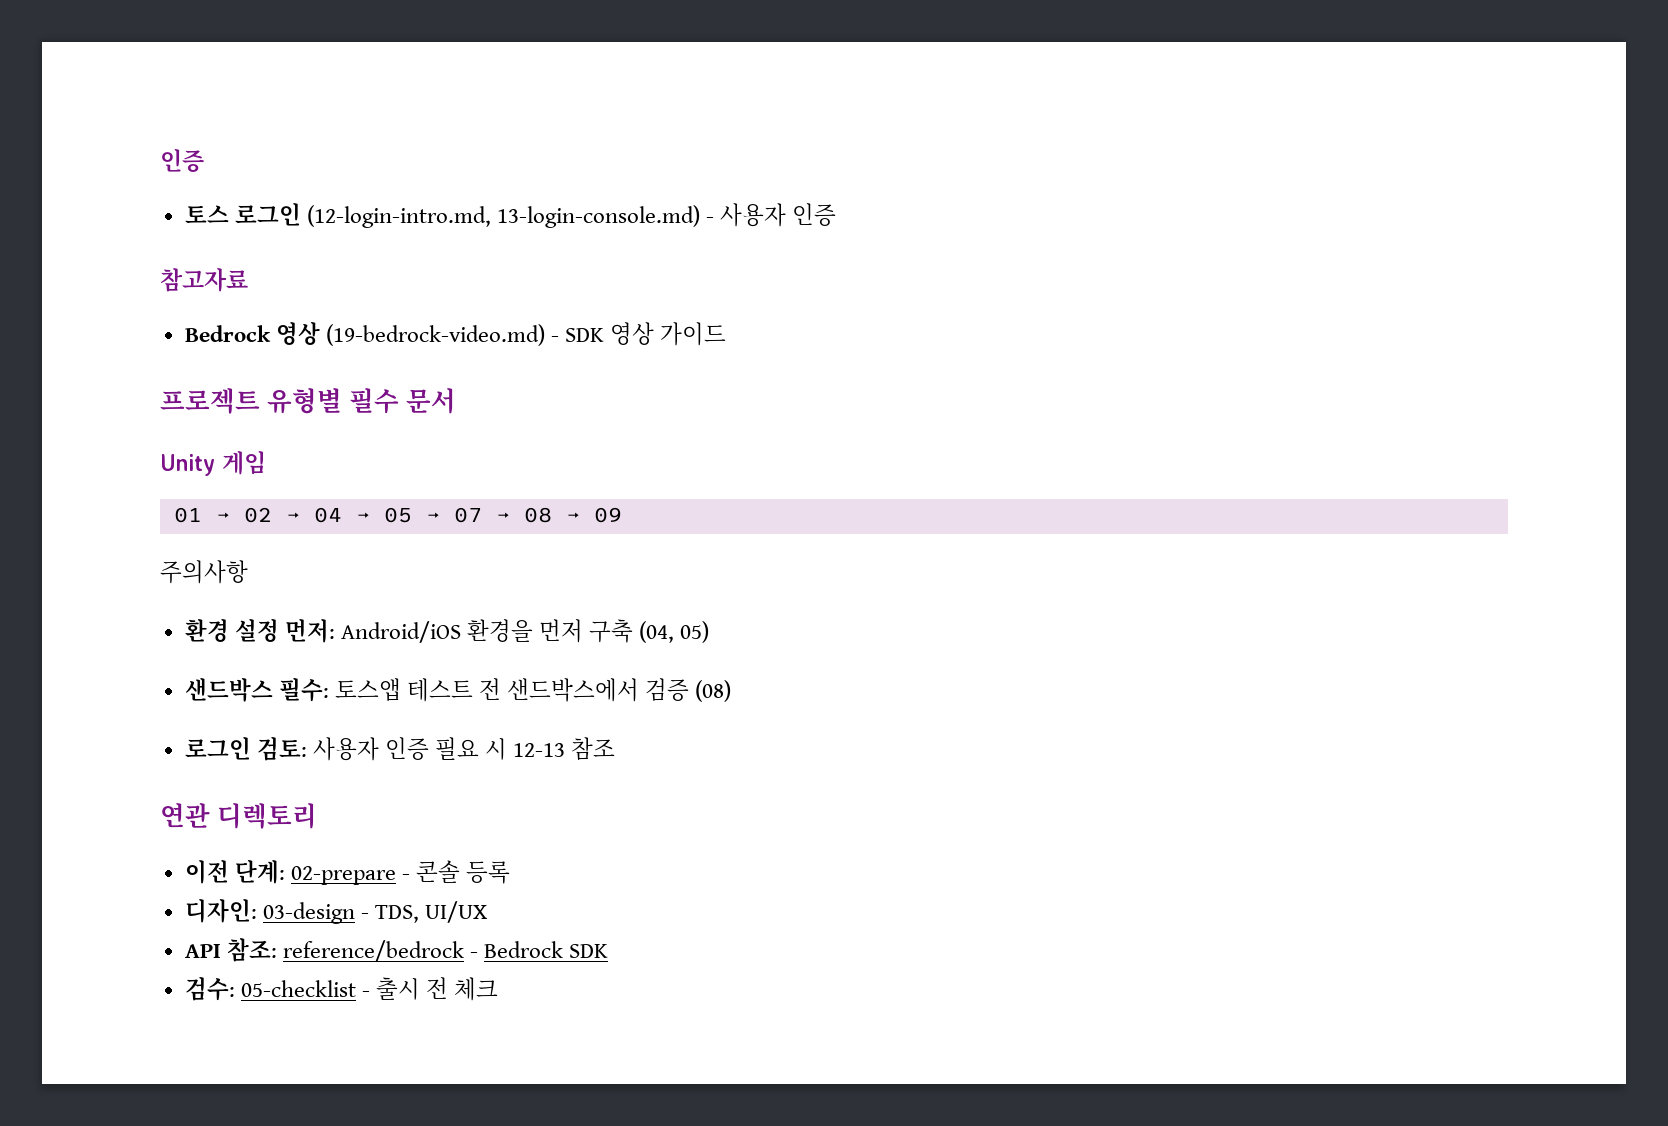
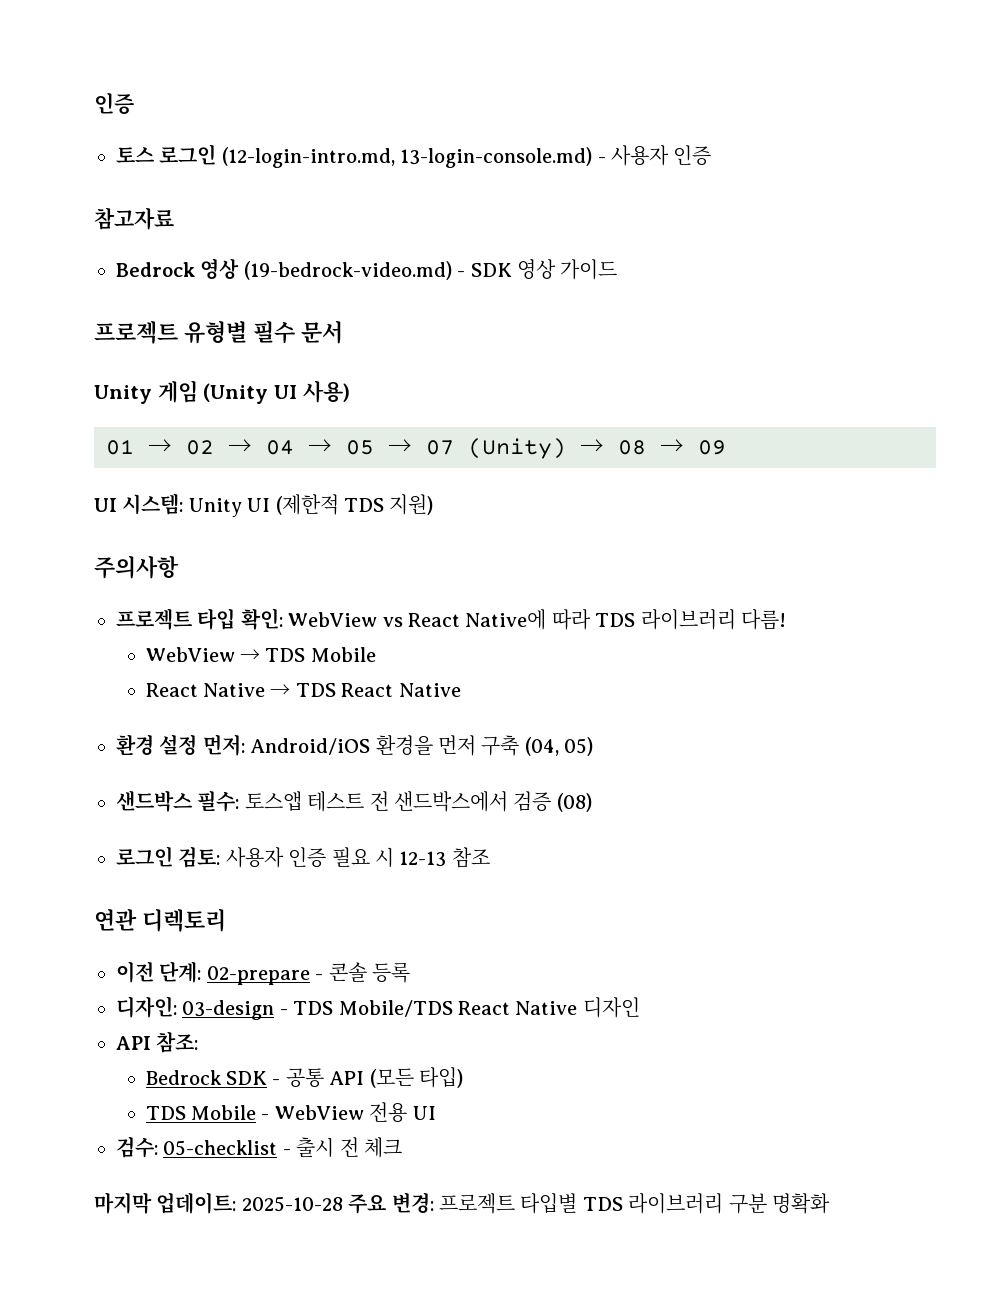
- Unity 게임
+ Unity 게임 (Unity UI 사용)
- 01 → 02 → 04 → 05 → 07 → 08 → 09
+ 01 → 02 → 04 → 05 → 07 (Unity) → 08 → 09
+ UI 시스템: Unity UI (제한적 TDS 지원)
  주의사항
+ 프로젝트 타입 확인: WebView vs React Native에 따라 TDS 라이브러리 다름!
+ WebView → TDS Mobile
+ React Native → TDS React Native
- 디자인: 03-design - TDS, UI/UX
+ 디자인: 03-design - TDS Mobile/TDS React Native 디자인
- API 참조: reference/bedrock - Bedrock SDK
+ API 참조:
+ Bedrock SDK - 공통 API (모든 타입)
+ TDS Mobile - WebView 전용 UI
+ 마지막 업데이트: 2025-10-28 주요 변경: 프로젝트 타입별 TDS 라이브러리 구분 명확화

